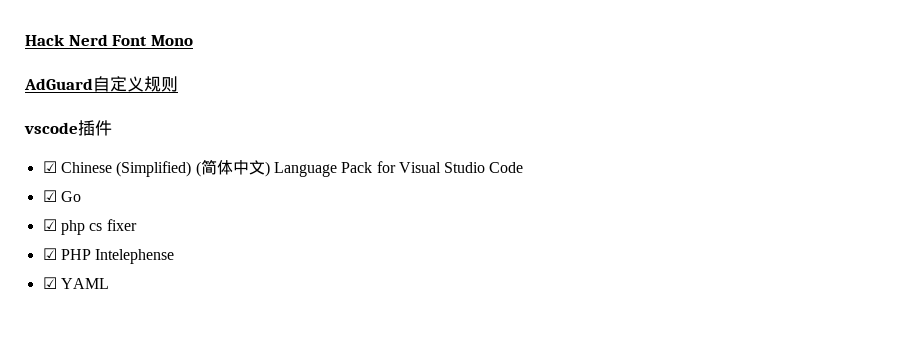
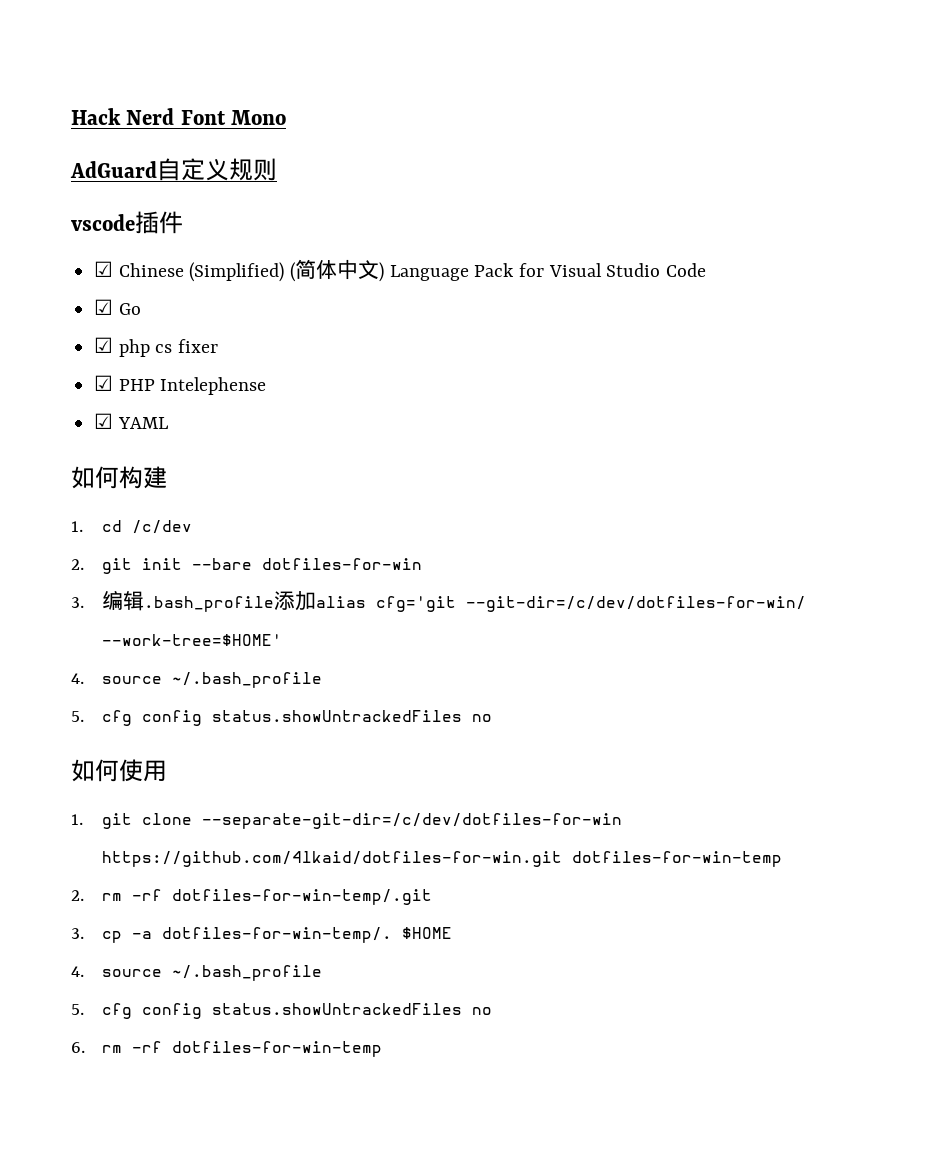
+ 如何构建
+ 1. cd /c/dev
+ 2. git init --bare dotfiles-for-win
+ 3.编辑.bash_profile添加alias cfg='git --git-dir=/c/dev/dotfiles-for-win/ --work-tree=$HOME'
+ 4. source ~/.bash_profile
+ 5. cfg config status.showUntrackedFiles no
+ 如何使用
+ 1. git clone --separate-git-dir=/c/dev/dotfiles-for-win https://github.com/4lkaid/dotfiles-for-win.git dotfiles-for-win-temp
+ 2. rm -rf dotfiles-for-win-temp/.git
+ 3. cp -a dotfiles-for-win-temp/. $HOME
+ 4. source ~/.bash_profile
+ 5. cfg config status.showUntrackedFiles no
+ 6. rm -rf dotfiles-for-win-temp

